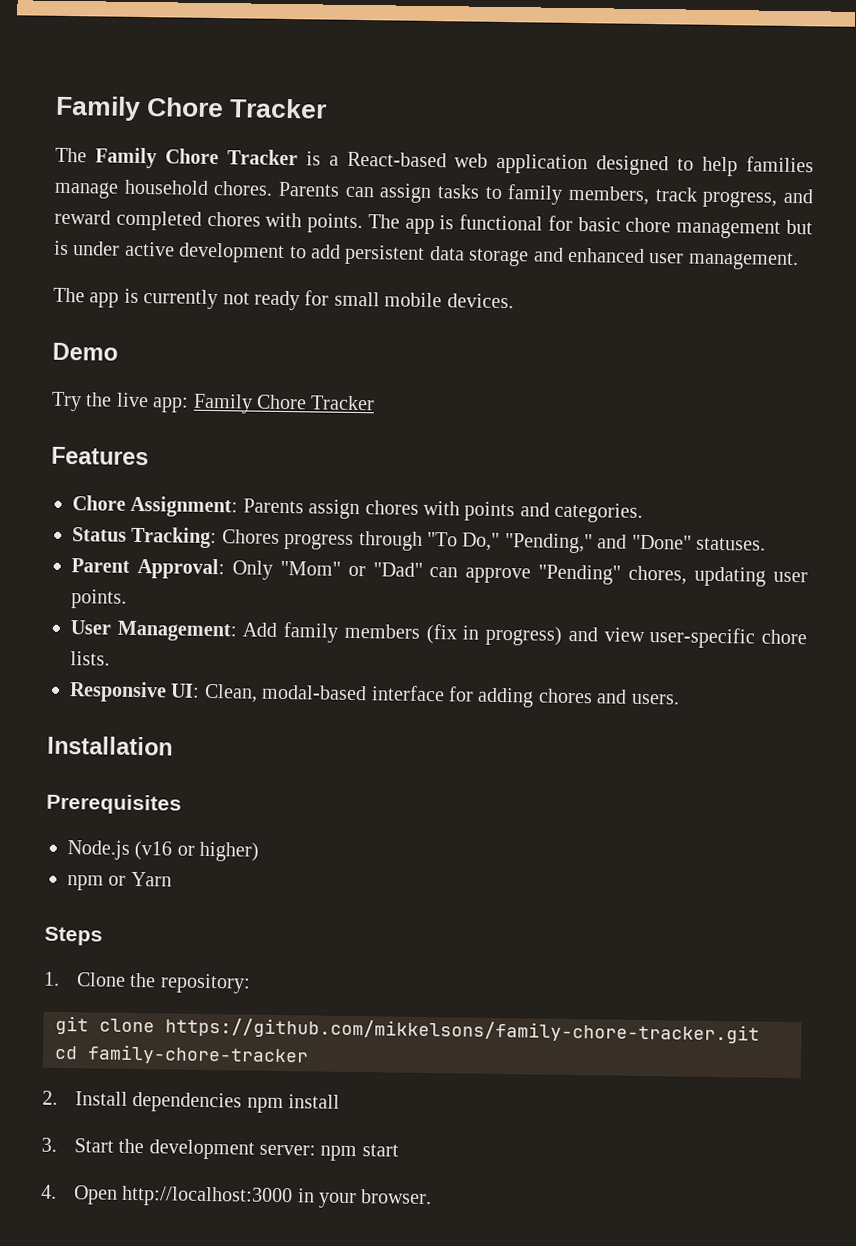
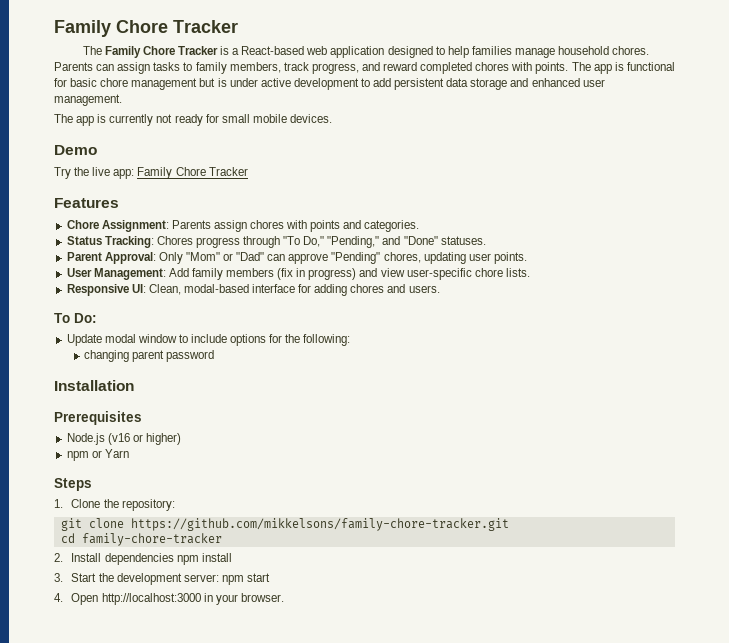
+ To Do:
+ Update modal window to include options for the following:
+ changing parent password

